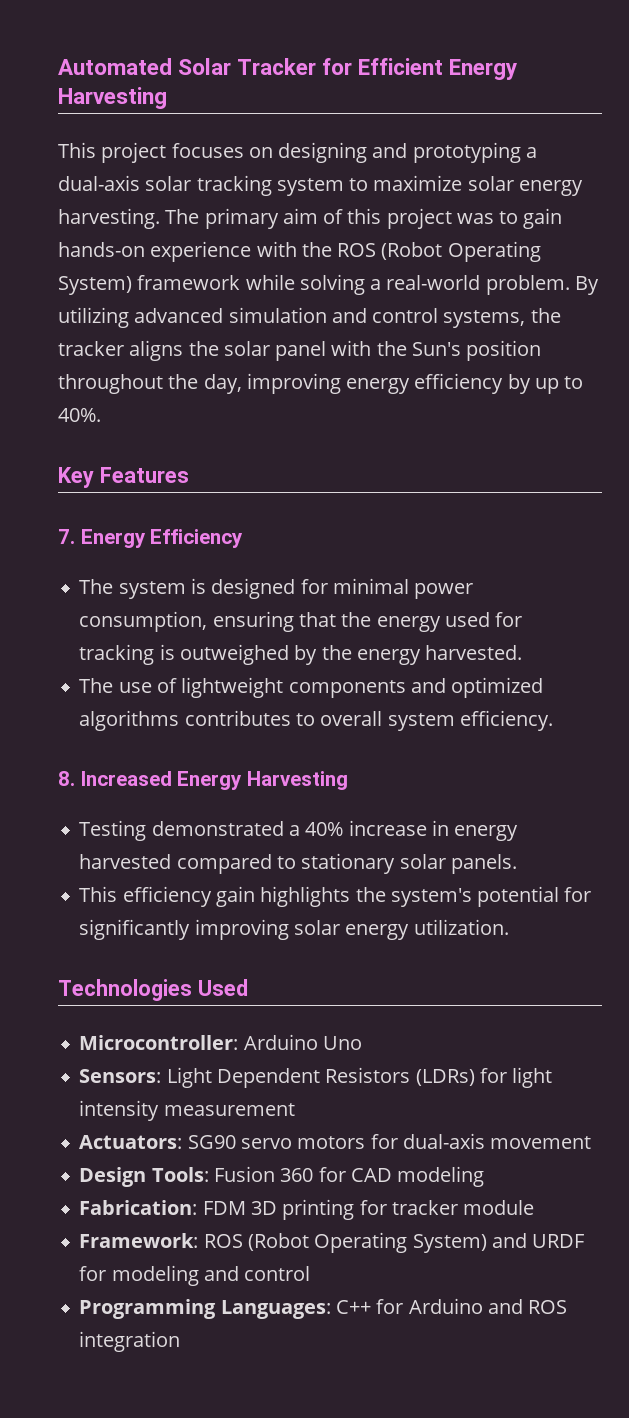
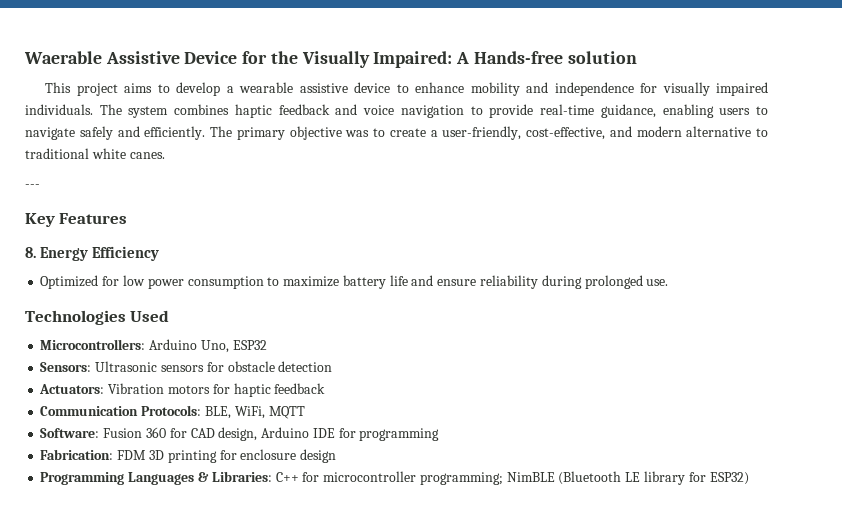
- Automated Solar Tracker for Efficient Energy Harvesting
- This project focuses on designing and prototyping a dual-axis solar tracking system to maximize solar energy harvesting. The primary aim of this project was to gain hands-on experience with the ROS (Robot Operating System) framework while solving a real-world problem. By utilizing advanced simulation and control systems, the tracker aligns the solar panel with the Sun's position throughout the day, improving energy efficiency by up to 40%.
+ Waerable Assistive Device for the Visually Impaired: A Hands-free solution
+ This project aims to develop a wearable assistive device to enhance mobility and independence for visually impaired individuals. The system combines haptic feedback and voice navigation to provide real-time guidance, enabling users to navigate safely and efficiently. The primary objective was to create a user-friendly, cost-effective, and modern alternative to traditional white canes.
+ ---
- 7. Energy Efficiency
+ 8. Energy Efficiency
- The system is designed for minimal power consumption, ensuring that the energy used for tracking is outweighed by the energy harvested.
- The use of lightweight components and optimized algorithms contributes to overall system efficiency.
- 8. Increased Energy Harvesting
- Testing demonstrated a 40% increase in energy harvested compared to stationary solar panels.
- This efficiency gain highlights the system's potential for significantly improving solar energy utilization.
+ Optimized for low power consumption to maximize battery life and ensure reliability during prolonged use.
  Technologies Used
- Microcontroller: Arduino Uno
- Sensors: Light Dependent Resistors (LDRs) for light intensity measurement
- Actuators: SG90 servo motors for dual-axis movement
- Design Tools: Fusion 360 for CAD modeling
+ Microcontrollers: Arduino Uno, ESP32
+ Sensors: Ultrasonic sensors for obstacle detection
+ Actuators: Vibration motors for haptic feedback
+ Communication Protocols: BLE, WiFi, MQTT
+ Software: Fusion 360 for CAD design, Arduino IDE for programming
- Fabrication: FDM 3D printing for tracker module
- Framework: ROS (Robot Operating System) and URDF for modeling and control
- Programming Languages: C++ for Arduino and ROS integration
+ Fabrication: FDM 3D printing for enclosure design
+ Programming Languages & Libraries: C++ for microcontroller programming; NimBLE (Bluetooth LE library for ESP32)

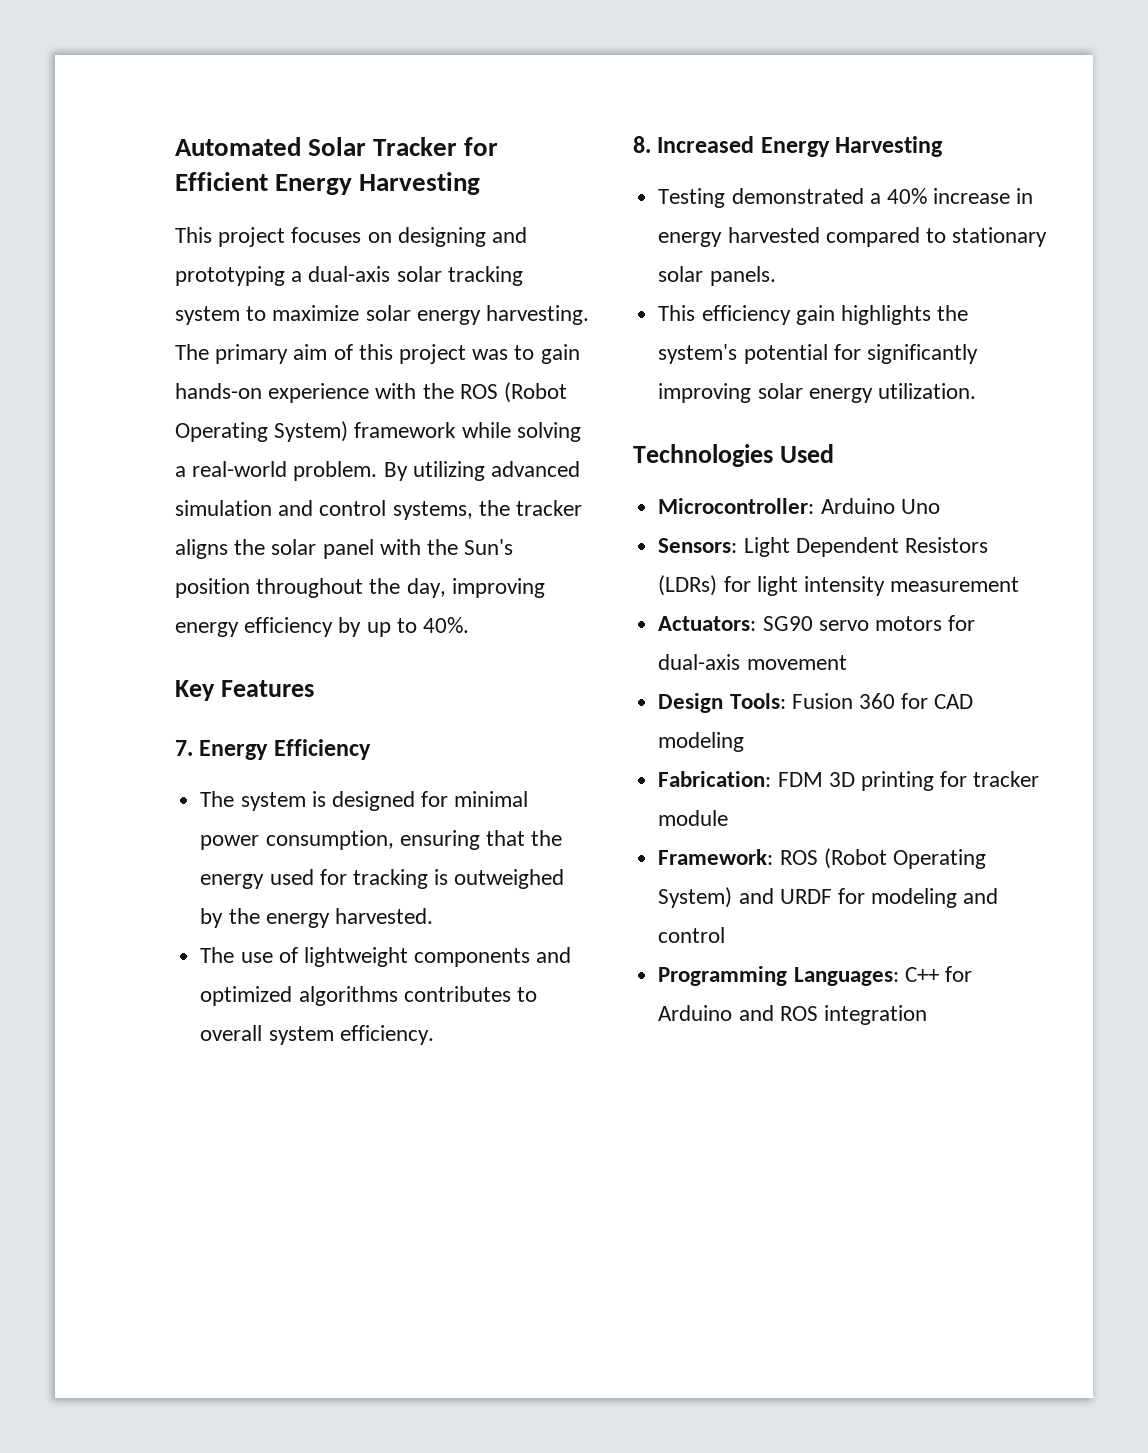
- Waerable Assistive Device for the Visually Impaired: A Hands-free solution
- This project aims to develop a wearable assistive device to enhance mobility and independence for visually impaired individuals. The system combines haptic feedback and voice navigation to provide real-time guidance, enabling users to navigate safely and efficiently. The primary objective was to create a user-friendly, cost-effective, and modern alternative to traditional white canes.
- ---
+ Automated Solar Tracker for Efficient Energy Harvesting
+ This project focuses on designing and prototyping a dual-axis solar tracking system to maximize solar energy harvesting. The primary aim of this project was to gain hands-on experience with the ROS (Robot Operating System) framework while solving a real-world problem. By utilizing advanced simulation and control systems, the tracker aligns the solar panel with the Sun's position throughout the day, improving energy efficiency by up to 40%.
- 8. Energy Efficiency
+ 7. Energy Efficiency
- Optimized for low power consumption to maximize battery life and ensure reliability during prolonged use.
+ The system is designed for minimal power consumption, ensuring that the energy used for tracking is outweighed by the energy harvested.
+ The use of lightweight components and optimized algorithms contributes to overall system efficiency.
+ 8. Increased Energy Harvesting
+ Testing demonstrated a 40% increase in energy harvested compared to stationary solar panels.
+ This efficiency gain highlights the system's potential for significantly improving solar energy utilization.
  Technologies Used
- Microcontrollers: Arduino Uno, ESP32
- Sensors: Ultrasonic sensors for obstacle detection
- Actuators: Vibration motors for haptic feedback
- Communication Protocols: BLE, WiFi, MQTT
- Software: Fusion 360 for CAD design, Arduino IDE for programming
+ Microcontroller: Arduino Uno
+ Sensors: Light Dependent Resistors (LDRs) for light intensity measurement
+ Actuators: SG90 servo motors for dual-axis movement
+ Design Tools: Fusion 360 for CAD modeling
- Fabrication: FDM 3D printing for enclosure design
- Programming Languages & Libraries: C++ for microcontroller programming; NimBLE (Bluetooth LE library for ESP32)
+ Fabrication: FDM 3D printing for tracker module
+ Framework: ROS (Robot Operating System) and URDF for modeling and control
+ Programming Languages: C++ for Arduino and ROS integration

